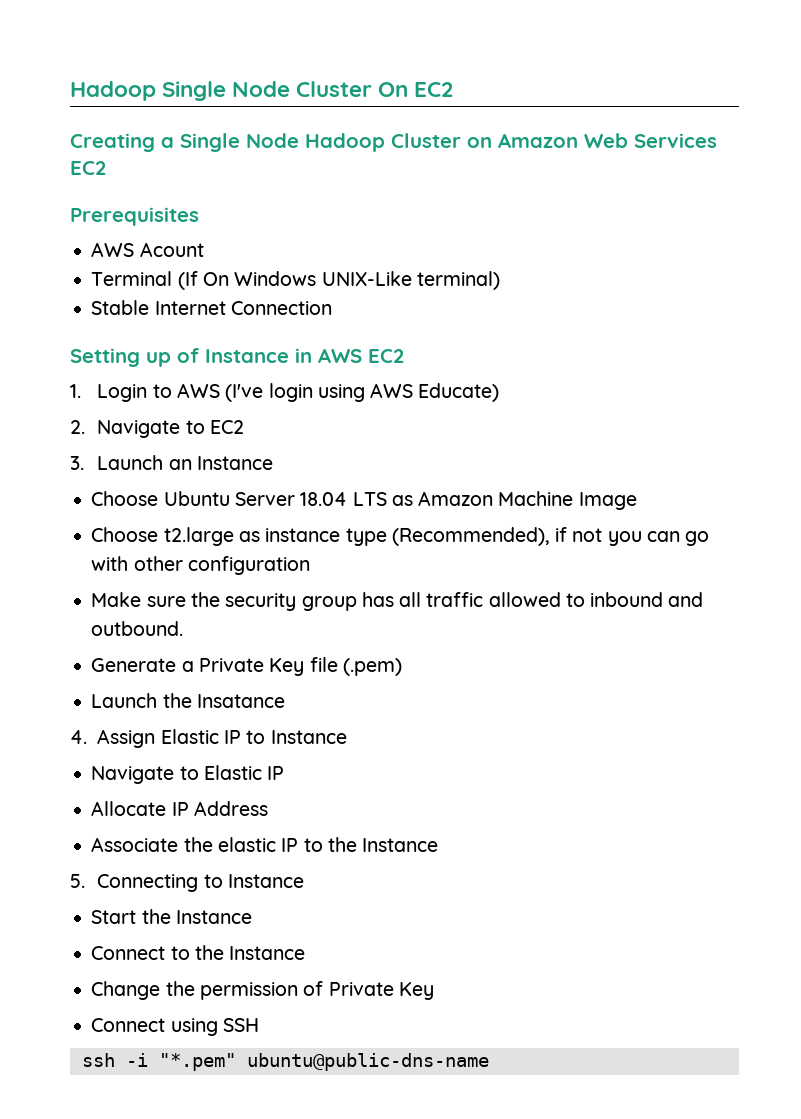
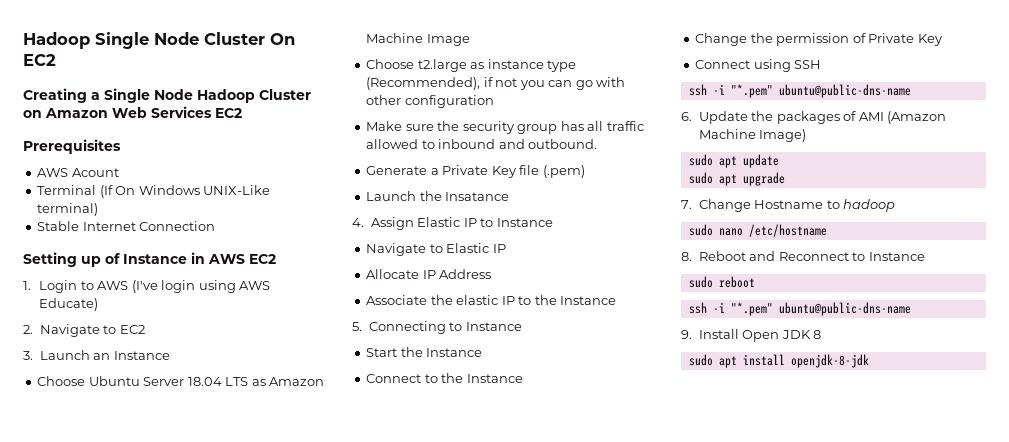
+ 6. Update the packages of AMI (Amazon Machine Image)
+ sudo apt update
+ sudo apt upgrade
+ 7. Change Hostname to hadoop
+ sudo nano /etc/hostname
+ 8. Reboot and Reconnect to Instance
+ sudo reboot
+ ssh -i "*.pem" ubuntu@public-dns-name
+ 9. Install Open JDK 8
+ sudo apt install openjdk-8-jdk

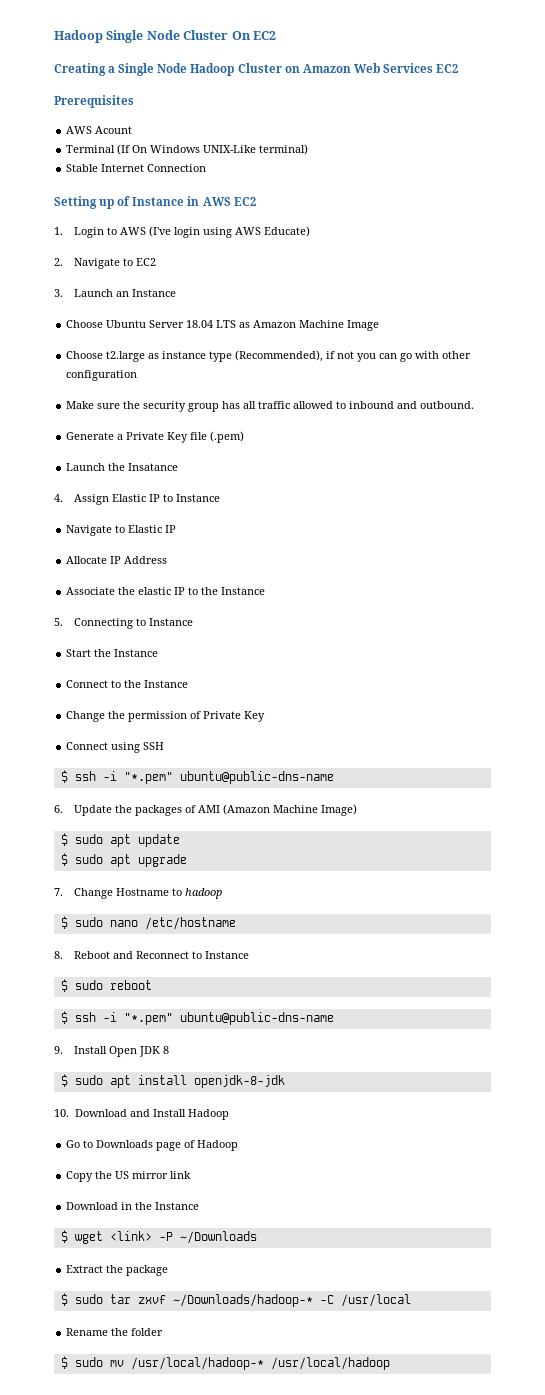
  Connect using SSH
- ssh -i "*.pem" ubuntu@public-dns-name
+ $ ssh -i "*.pem" ubuntu@public-dns-name
- sudo apt update
+ $ sudo apt update
- sudo apt upgrade
+ $ sudo apt upgrade
- sudo nano /etc/hostname
+ $ sudo nano /etc/hostname
- sudo reboot
- ssh -i "*.pem" ubuntu@public-dns-name
+ $ sudo reboot
+ $ ssh -i "*.pem" ubuntu@public-dns-name
- sudo apt install openjdk-8-jdk
+ $ sudo apt install openjdk-8-jdk
+ 10. Download and Install Hadoop
+ Go to Downloads page of Hadoop
+ Copy the US mirror link
+ Download in the Instance
+ $ wget <link> -P ~/Downloads
+ Extract the package
+ $ sudo tar zxvf ~/Downloads/hadoop-* -C /usr/local
+ Rename the folder
+ $ sudo mv /usr/local/hadoop-* /usr/local/hadoop

